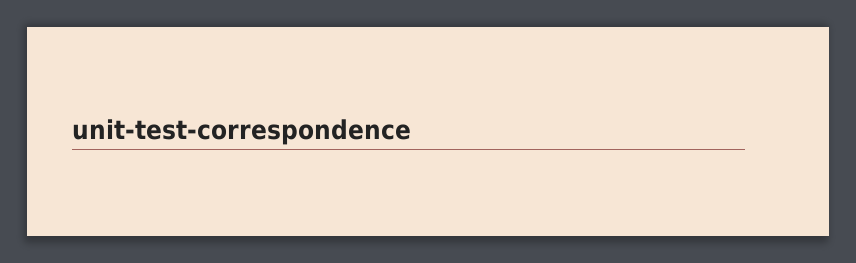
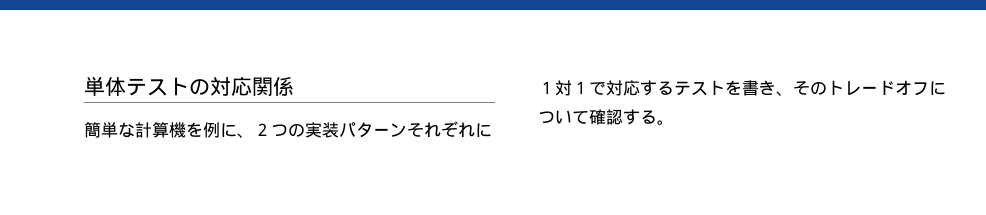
- unit-test-correspondence
+ 単体テストの対応関係
+ 簡単な計算機を例に、２つの実装パターンそれぞれに１対１で対応するテストを書き、そのトレードオフについて確認する。

